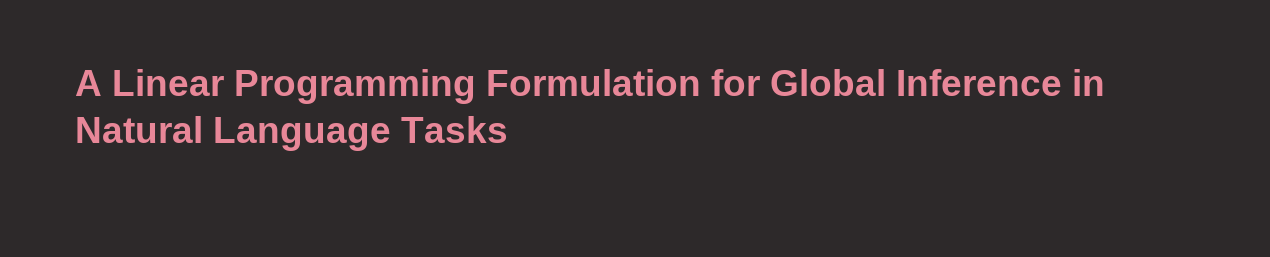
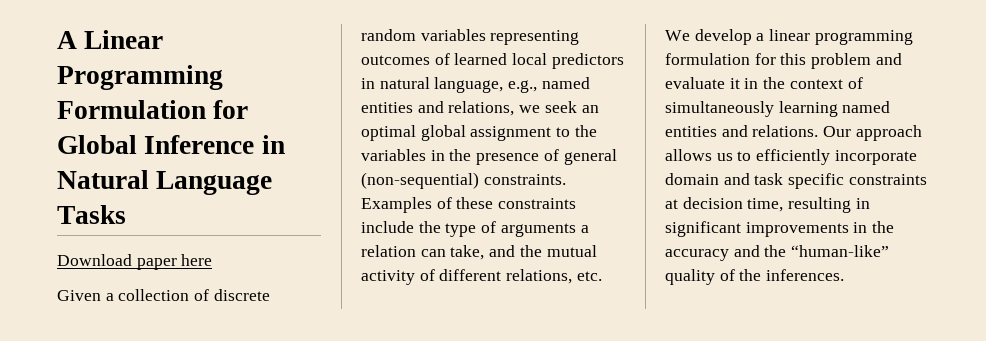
+ Download paper here
+ Given a collection of discrete random variables representing outcomes of learned local predictors in natural language, e.g., named entities and relations, we seek an optimal global assignment to the variables in the presence of general (non-sequential) constraints. Examples of these constraints include the type of arguments a relation can take, and the mutual activity of different relations, etc. We develop a linear programming formulation for this problem and evaluate it in the context of simultaneously learning named entities and relations. Our approach allows us to efficiently incorporate domain and task specific constraints at decision time, resulting in significant improvements in the accuracy and the “human-like” quality of the inferences.

